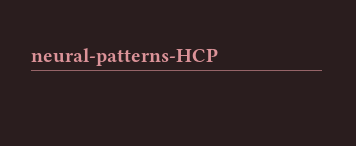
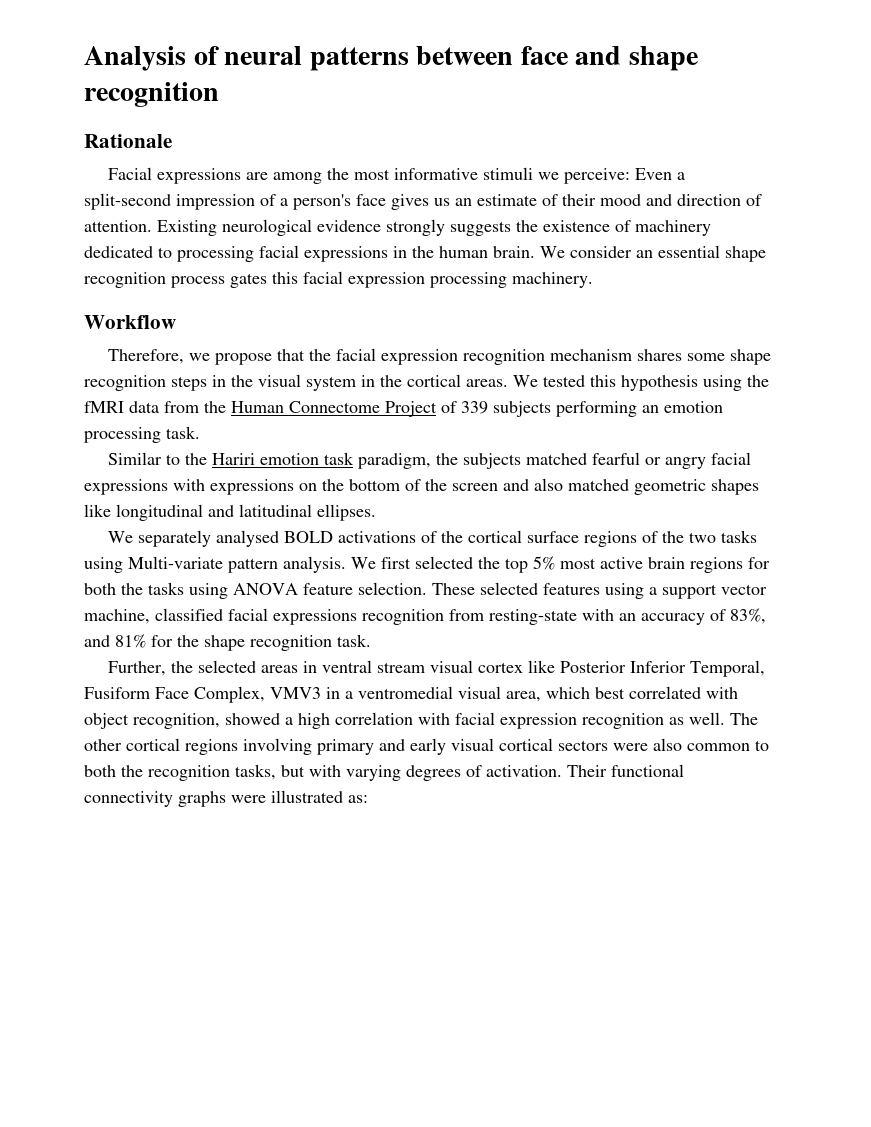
- neural-patterns-HCP
+ Analysis of neural patterns between face and shape recognition
+ Rationale
+ Facial expressions are among the most informative stimuli we perceive: Even a split-second impression of a person's face gives us an estimate of their mood and direction of attention. Existing neurological evidence strongly suggests the existence of machinery dedicated to processing facial expressions in the human brain. We consider an essential shape recognition process gates this facial expression processing machinery.
+ Workflow
+ Therefore, we propose that the facial expression recognition mechanism shares some shape recognition steps in the visual system in the cortical areas. We tested this hypothesis using the fMRI data from the Human Connectome Project of 339 subjects performing an emotion processing task.
+ Similar to the Hariri emotion task paradigm, the subjects matched fearful or angry facial expressions with expressions on the bottom of the screen and also matched geometric shapes like longitudinal and latitudinal ellipses.
+ We separately analysed BOLD activations of the cortical surface regions of the two tasks using Multi-variate pattern analysis. We first selected the top 5% most active brain regions for both the tasks using ANOVA feature selection. These selected features using a support vector machine, classified facial expressions recognition from resting-state with an accuracy of 83%, and 81% for the shape recognition task.
+ Further, the selected areas in ventral stream visual cortex like Posterior Inferior Temporal, Fusiform Face Complex, VMV3 in a ventromedial visual area, which best correlated with object recognition, showed a high correlation with facial expression recognition as well. The other cortical regions involving primary and early visual cortical sectors were also common to both the recognition tasks, but with varying degrees of activation. Their functional connectivity graphs were illustrated as:

